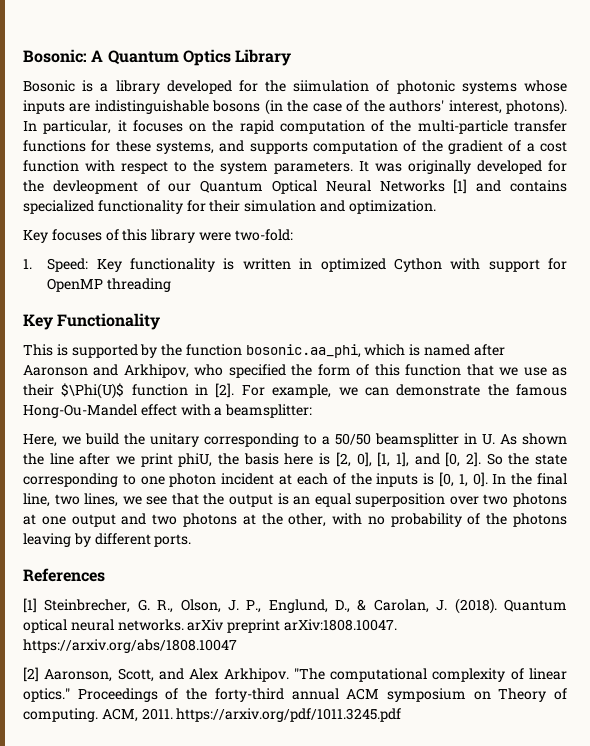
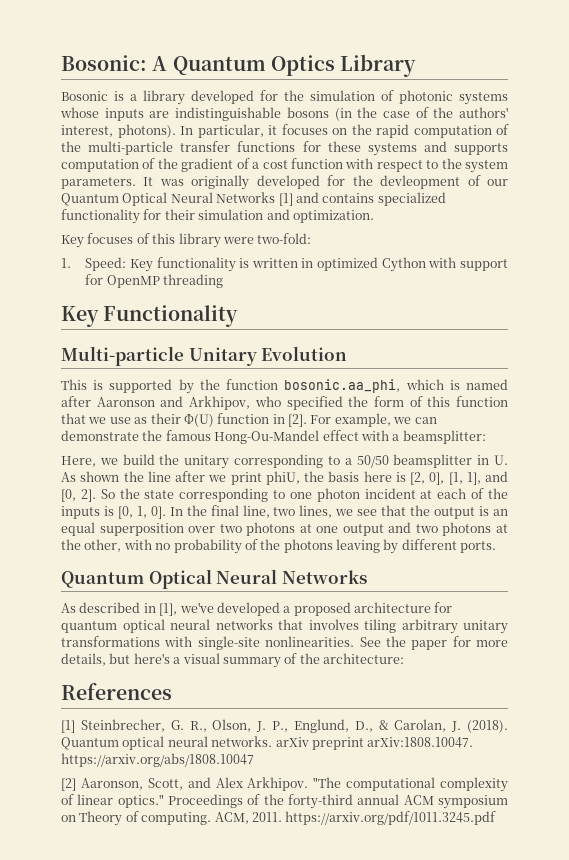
- Bosonic is a library developed for the siimulation of photonic systems whose inputs are indistinguishable bosons (in the case of the authors' interest, photons).
+ Bosonic is a library developed for the simulation of photonic systems whose inputs are indistinguishable bosons (in the case of the authors' interest, photons).
- In particular, it focuses on the rapid computation of the multi-particle transfer functions for these systems, and supports computation of the gradient of a cost function with respect to the system parameters.
+ In particular, it focuses on the rapid computation of the multi-particle transfer functions for these systems and supports computation of the gradient of a cost function with respect to the system parameters.
+ Multi-particle Unitary Evolution
- This is supported by the function bosonic.aa_phi, which is named after Aaronson and Arkhipov, who specified the form of this function that we use as their $\Phi(U)$ function in [2].
+ This is supported by the function bosonic.aa_phi, which is named after Aaronson and Arkhipov, who specified the form of this function that we use as their Φ(U) function in [2].
  In the final line, two lines, we see that the output is an equal superposition over two photons at one output and two photons at the other, with no probability of the photons leaving by different ports.
+ Quantum Optical Neural Networks
+ As described in [1], we've developed a proposed architecture for quantum optical neural networks that involves tiling arbitrary unitary transformations with single-site nonlinearities. See the paper for more details, but here's a visual summary of the architecture:

